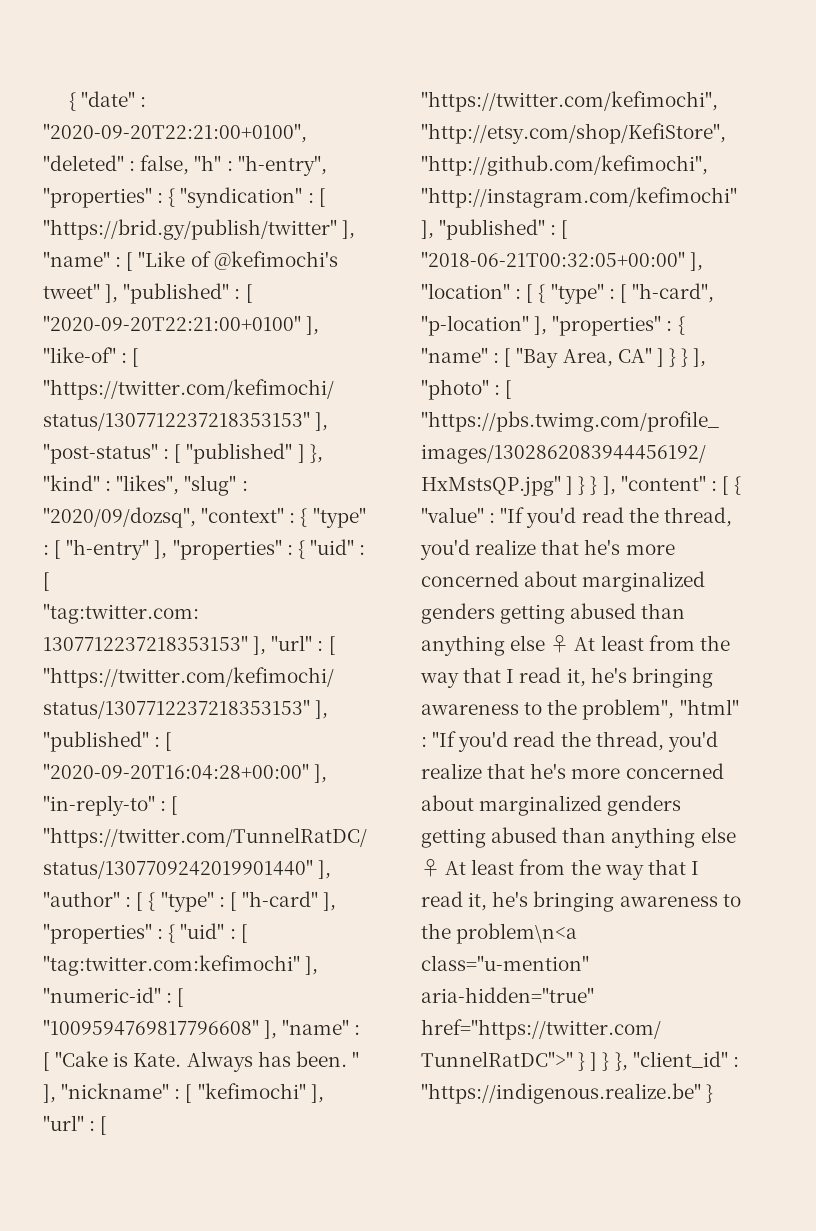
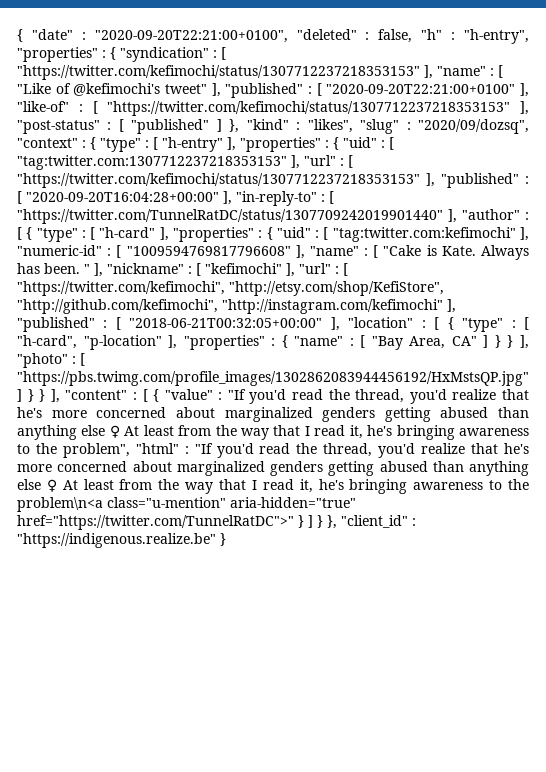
- [ "https://brid.gy/publish/twitter" ], "name" :
+ [ "https://twitter.com/kefimochi/status/1307712237218353153" ], "name" :

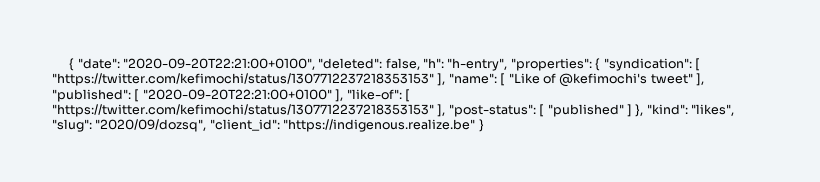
- { "date" : "2020-09-20T22:21:00+0100", "deleted" : false, "h" : "h-entry", "properties" : { "syndication" : [ "https://twitter.com/kefimochi/status/1307712237218353153" ], "name" : [ "Like of @kefimochi's tweet" ], "published" : [ "2020-09-20T22:21:00+0100" ], "like-of" : [ "https://twitter.com/kefimochi/status/1307712237218353153" ], "post-status" : [ "published" ] }, "kind" : "likes", "slug" : "2020/09/dozsq", "context" : { "type" : [ "h-entry" ], "properties" : { "uid" : [ "tag:twitter.com:1307712237218353153" ], "url" : [ "https://twitter.com/kefimochi/status/1307712237218353153" ], "published" : [ "2020-09-20T16:04:28+00:00" ], "in-reply-to" : [ "https://twitter.com/TunnelRatDC/status/1307709242019901440" ], "author" : [ { "type" : [ "h-card" ], "properties" : { "uid" : [ "tag:twitter.com:kefimochi" ], "numeric-id" : [ "1009594769817796608" ], "name" : [ "Cake is Kate. Always has been. " ], "nickname" : [ "kefimochi" ], "url" : [ "https://twitter.com/kefimochi", "http://etsy.com/shop/KefiStore", "http://github.com/kefimochi", "http://instagram.com/kefimochi" ], "published" : [ "2018-06-21T00:32:05+00:00" ], "location" : [ { "type" : [ "h-card", "p-location" ], "properties" : { "name" : [ "Bay Area, CA" ] } } ], "photo" : [ "https://pbs.twimg.com/profile_images/1302862083944456192/HxMstsQP.jpg" ] } } ], "content" : [ { "value" : "If you'd read the thread, you'd realize that he's more concerned about marginalized genders getting abused than anything else ♀ At least from the way that I read it, he's bringing awareness to the problem", "html" : "If you'd read the thread, you'd realize that he's more concerned about marginalized genders getting abused than anything else ♀ At least from the way that I read it, he's bringing awareness to the problem\n<a class="u-mention" aria-hidden="true" href="https://twitter.com/TunnelRatDC">" } ] } }, "client_id" : "https://indigenous.realize.be" }
+ { "date": "2020-09-20T22:21:00+0100", "deleted": false, "h": "h-entry", "properties": { "syndication": [ "https://twitter.com/kefimochi/status/1307712237218353153" ], "name": [ "Like of @kefimochi's tweet" ], "published": [ "2020-09-20T22:21:00+0100" ], "like-of": [ "https://twitter.com/kefimochi/status/1307712237218353153" ], "post-status": [ "published" ] }, "kind": "likes", "slug": "2020/09/dozsq", "client_id": "https://indigenous.realize.be" }

